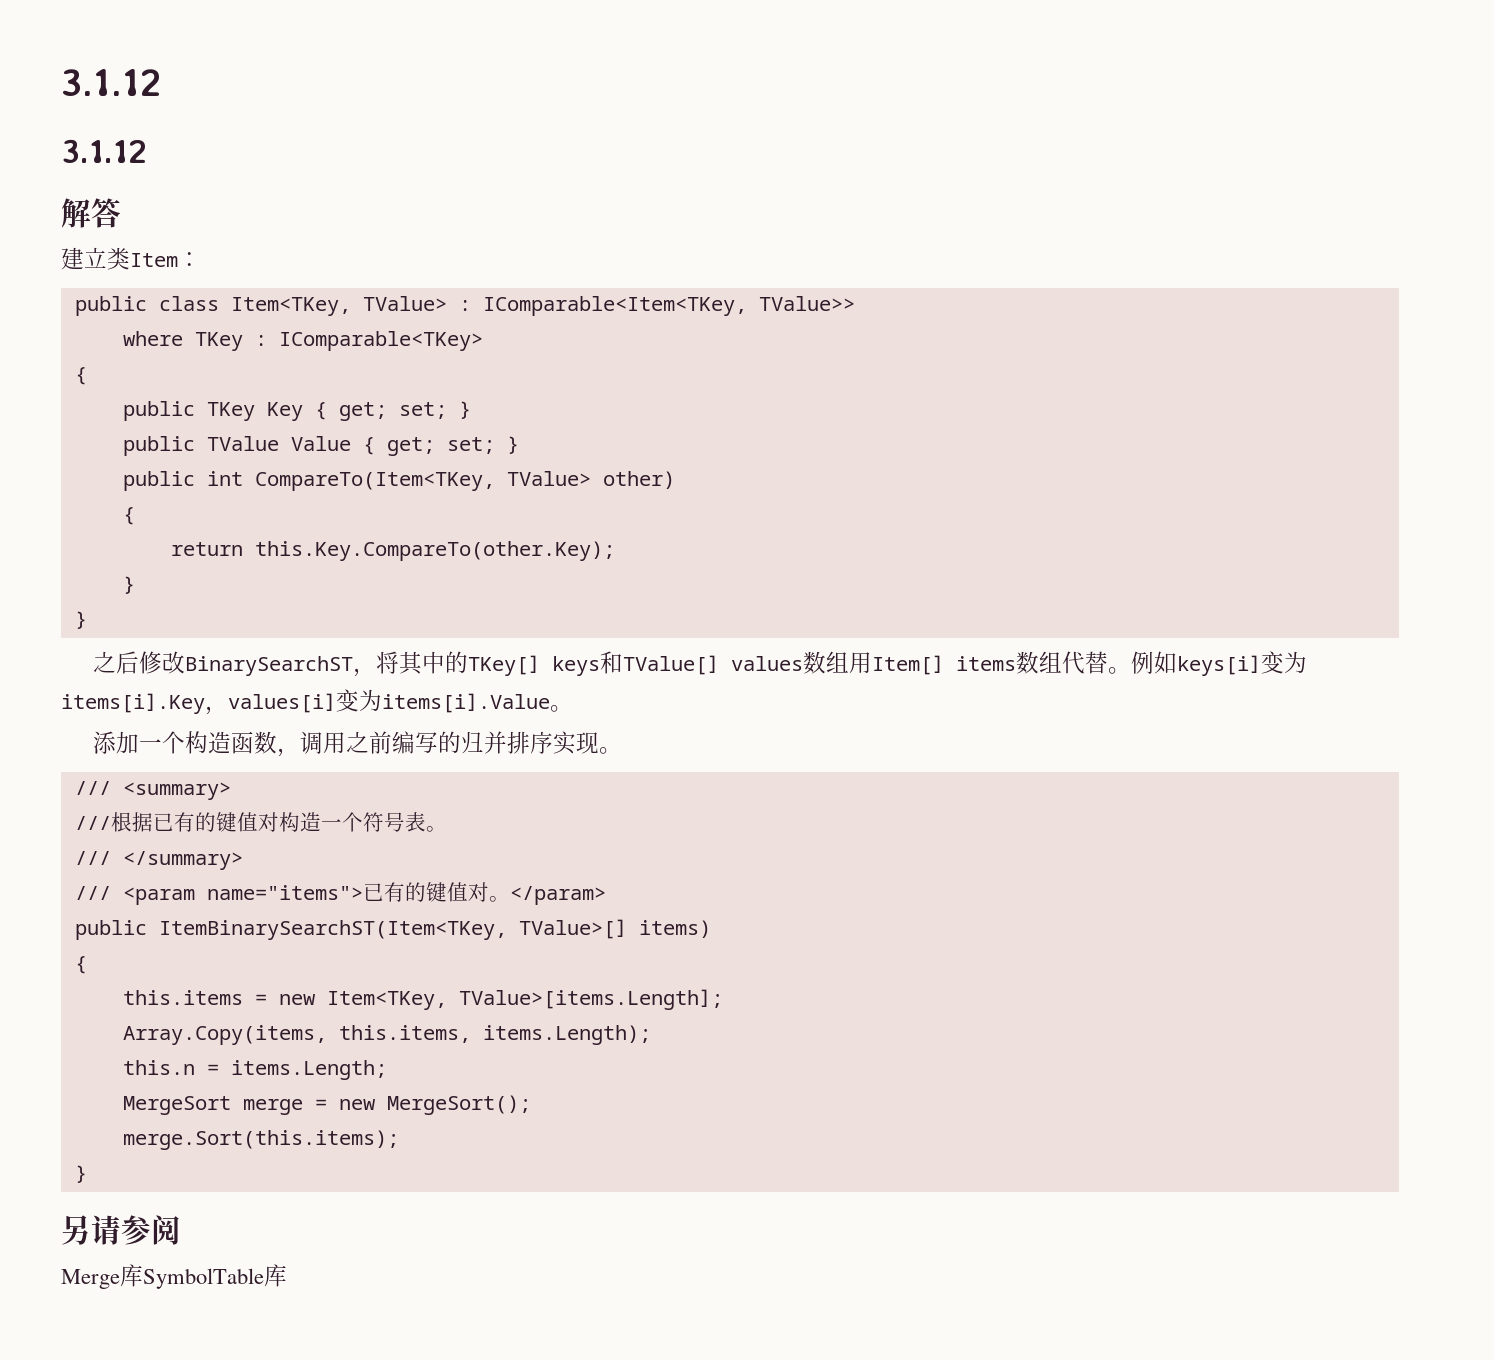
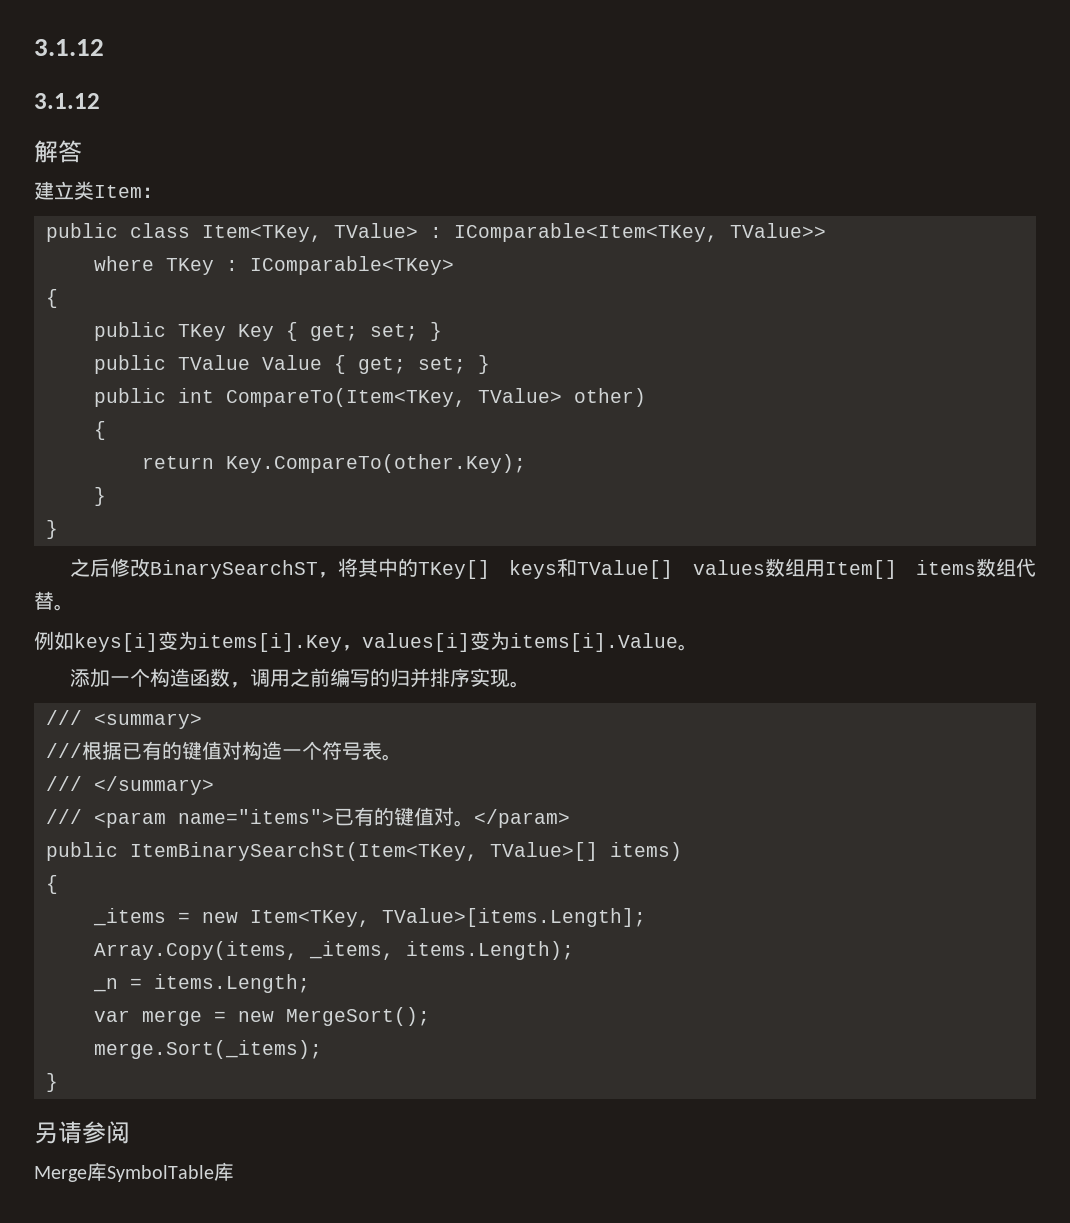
- return this.Key.CompareTo(other.Key);
+ return Key.CompareTo(other.Key);
- 之后修改BinarySearchST，将其中的TKey[] keys和TValue[] values数组用Item[] items数组代替。例如keys[i]变为items[i].Key，values[i]变为items[i].Value。
+ 之后修改BinarySearchST，将其中的TKey[] keys和TValue[] values数组用Item[] items数组代替。
+ 例如keys[i]变为items[i].Key，values[i]变为items[i].Value。
- public ItemBinarySearchST(Item<TKey, TValue>[] items)
+ public ItemBinarySearchSt(Item<TKey, TValue>[] items)
- this.items = new Item<TKey, TValue>[items.Length];
+ _items = new Item<TKey, TValue>[items.Length];
- Array.Copy(items, this.items, items.Length);
+ Array.Copy(items, _items, items.Length);
- this.n = items.Length;
+ _n = items.Length;
- MergeSort merge = new MergeSort();
+ var merge = new MergeSort();
- merge.Sort(this.items);
+ merge.Sort(_items);

